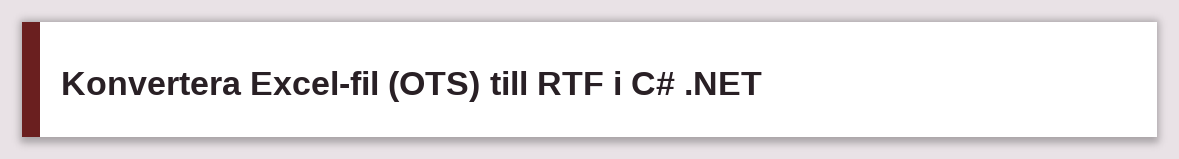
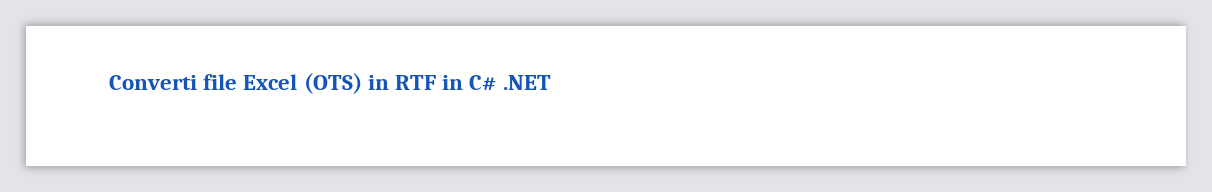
- Konvertera Excel-fil (OTS) till RTF i C# .NET
+ Converti file Excel (OTS) in RTF in C# .NET

